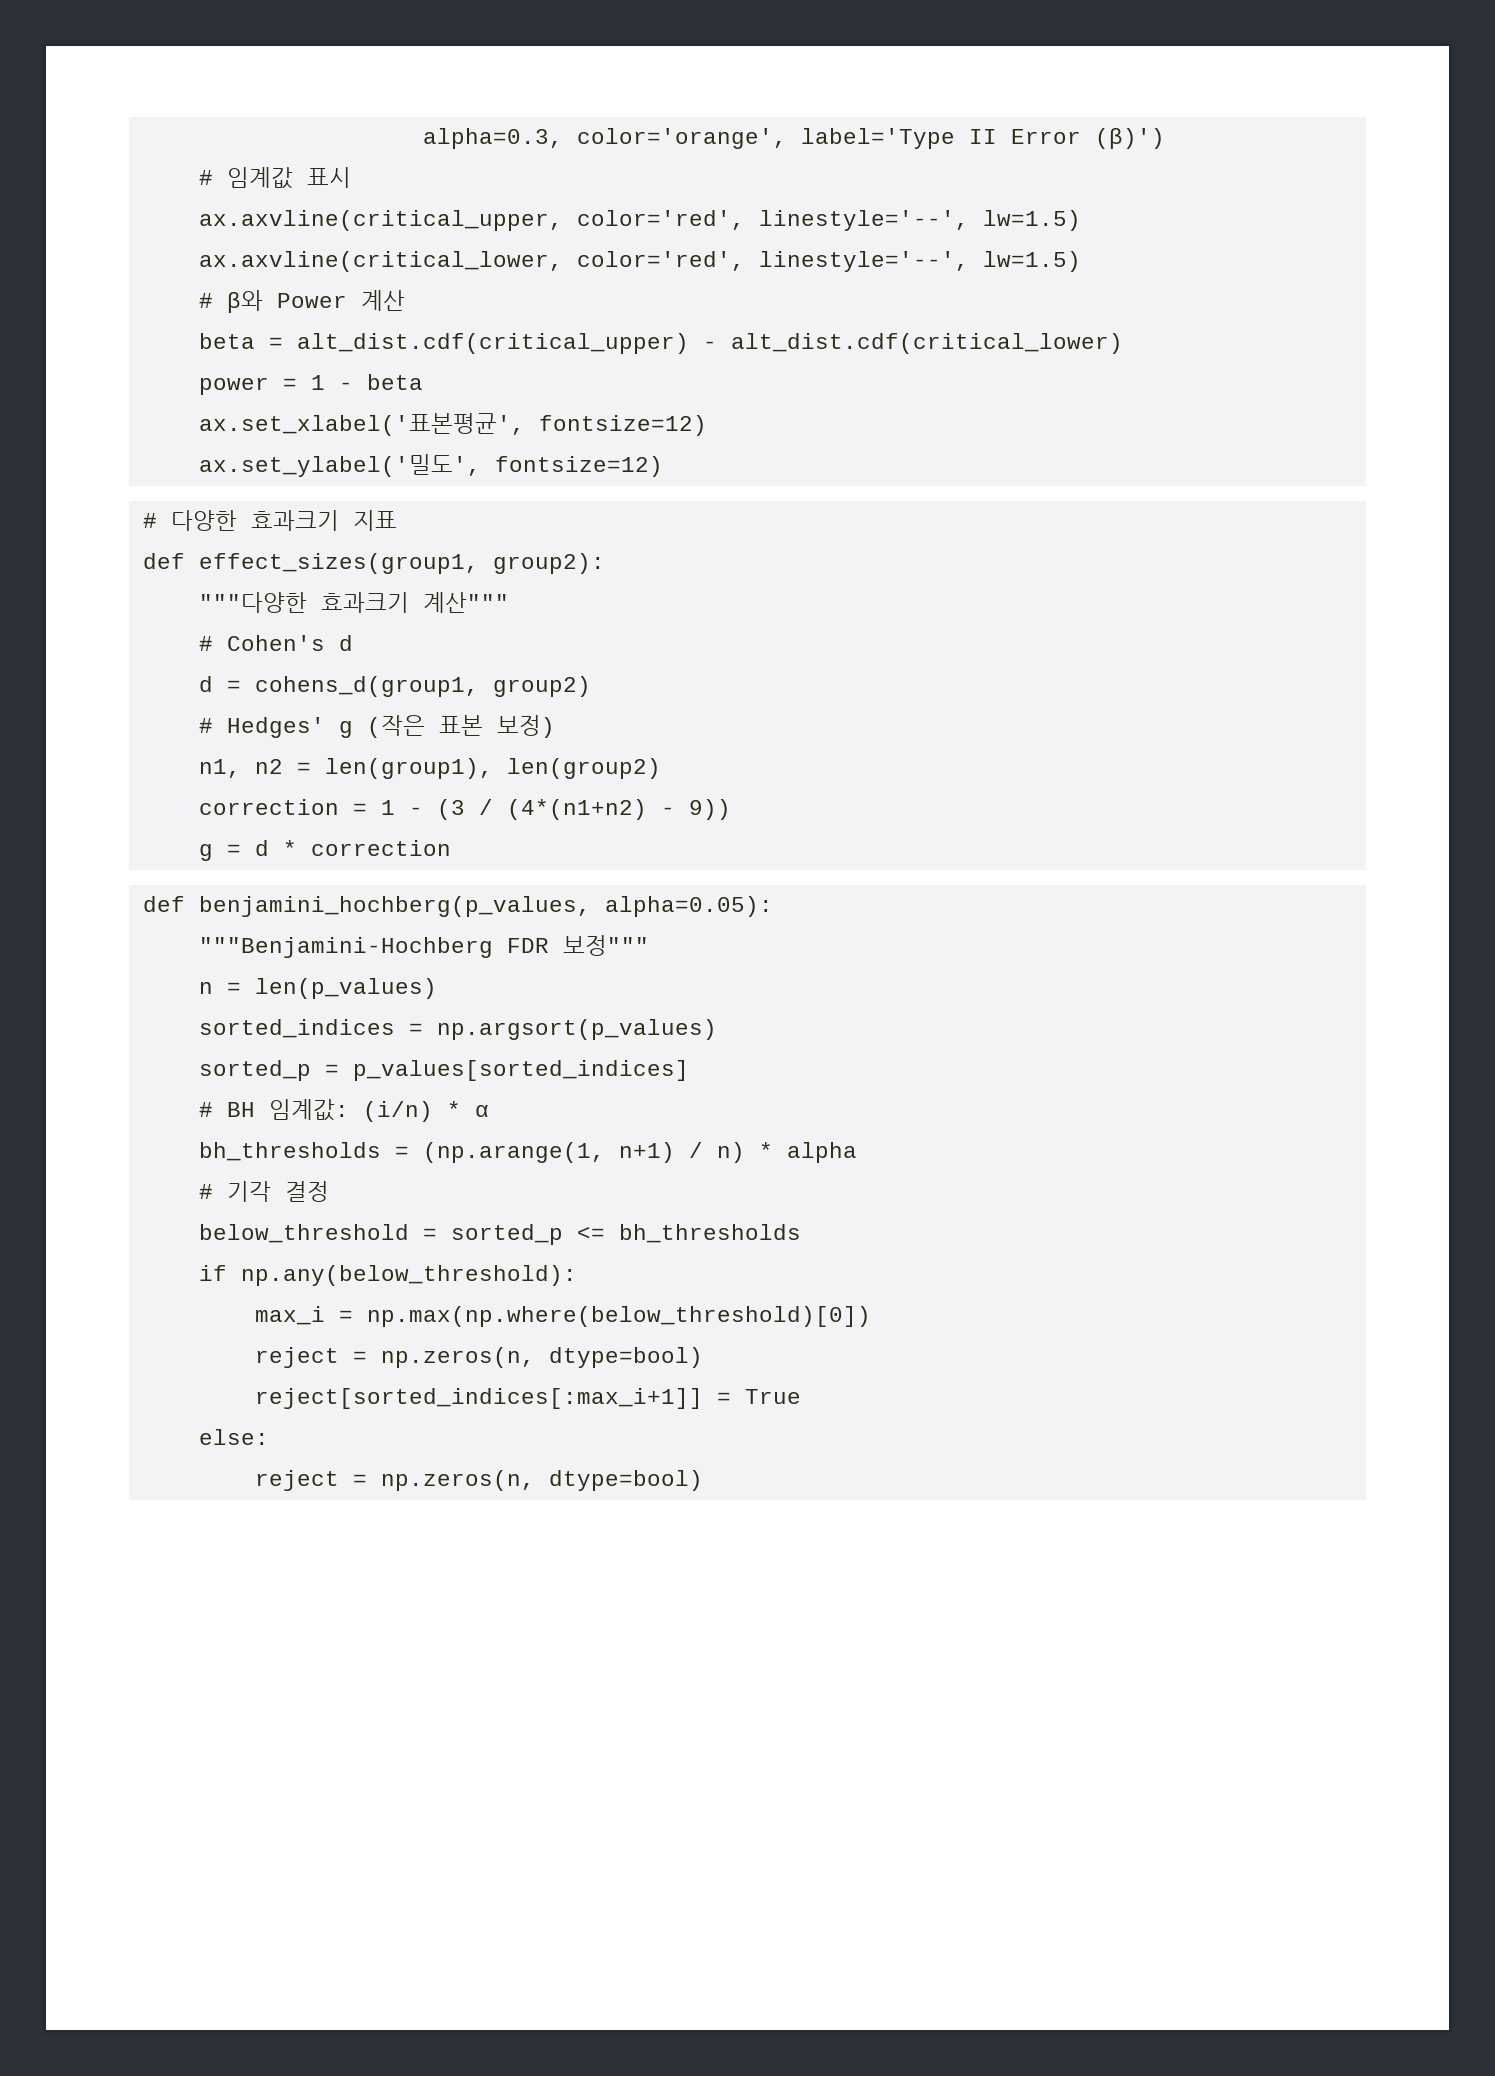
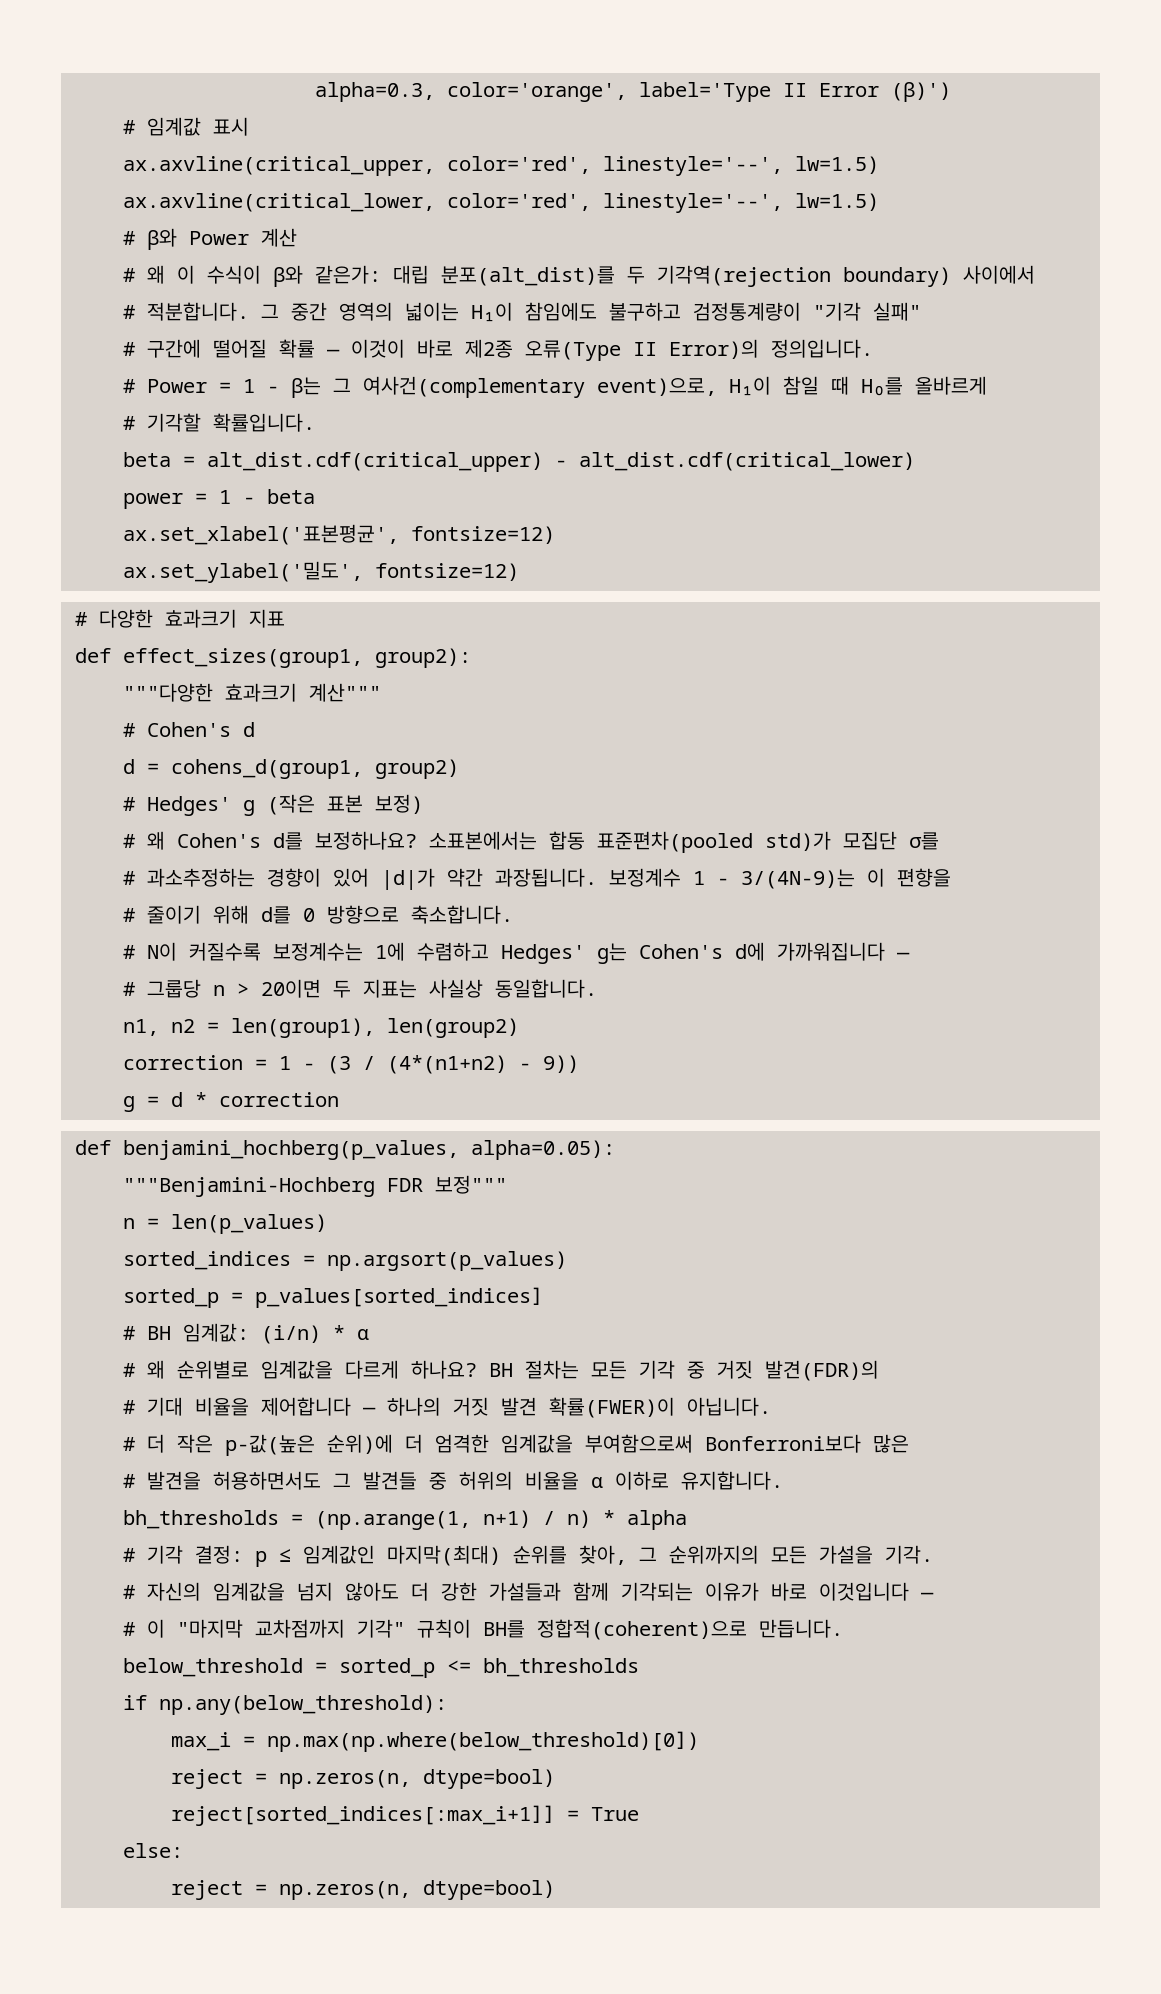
+ # 왜 이 수식이 β와 같은가: 대립 분포(alt_dist)를 두 기각역(rejection boundary) 사이에서
+ # 적분합니다. 그 중간 영역의 넓이는 H₁이 참임에도 불구하고 검정통계량이 "기각 실패"
+ # 구간에 떨어질 확률 — 이것이 바로 제2종 오류(Type II Error)의 정의입니다.
+ # Power = 1 - β는 그 여사건(complementary event)으로, H₁이 참일 때 H₀를 올바르게
+ # 기각할 확률입니다.
+ # 왜 Cohen's d를 보정하나요? 소표본에서는 합동 표준편차(pooled std)가 모집단 σ를
+ # 과소추정하는 경향이 있어 |d|가 약간 과장됩니다. 보정계수 1 - 3/(4N-9)는 이 편향을
+ # 줄이기 위해 d를 0 방향으로 축소합니다.
+ # N이 커질수록 보정계수는 1에 수렴하고 Hedges' g는 Cohen's d에 가까워집니다 —
+ # 그룹당 n > 20이면 두 지표는 사실상 동일합니다.
+ # 왜 순위별로 임계값을 다르게 하나요? BH 절차는 모든 기각 중 거짓 발견(FDR)의
+ # 기대 비율을 제어합니다 — 하나의 거짓 발견 확률(FWER)이 아닙니다.
+ # 더 작은 p-값(높은 순위)에 더 엄격한 임계값을 부여함으로써 Bonferroni보다 많은
+ # 발견을 허용하면서도 그 발견들 중 허위의 비율을 α 이하로 유지합니다.
- # 기각 결정
+ # 기각 결정: p ≤ 임계값인 마지막(최대) 순위를 찾아, 그 순위까지의 모든 가설을 기각.
+ # 자신의 임계값을 넘지 않아도 더 강한 가설들과 함께 기각되는 이유가 바로 이것입니다 —
+ # 이 "마지막 교차점까지 기각" 규칙이 BH를 정합적(coherent)으로 만듭니다.

